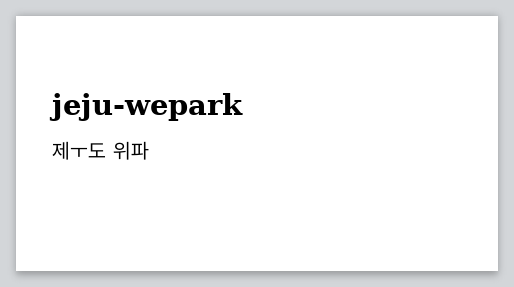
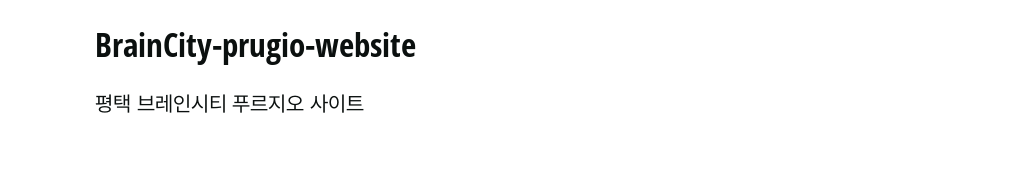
- jeju-wepark
- 제ㅜ도 위파
+ BrainCity-prugio-website
+ 평택 브레인시티 푸르지오 사이트

